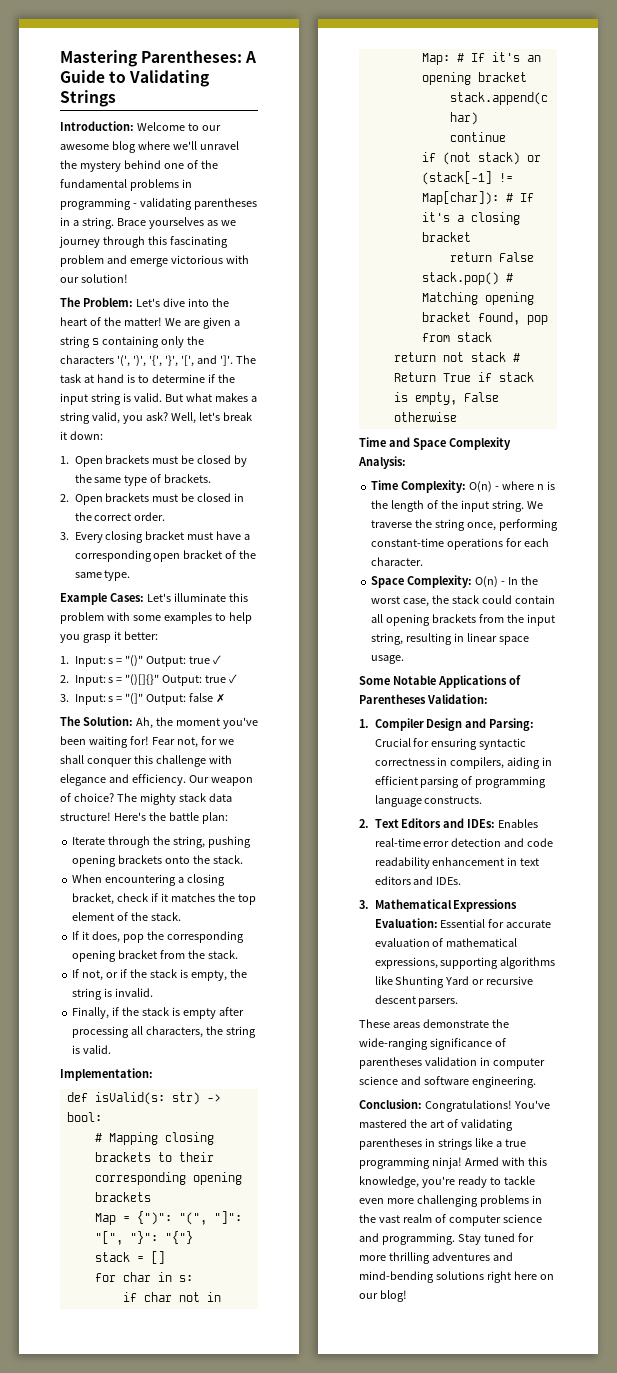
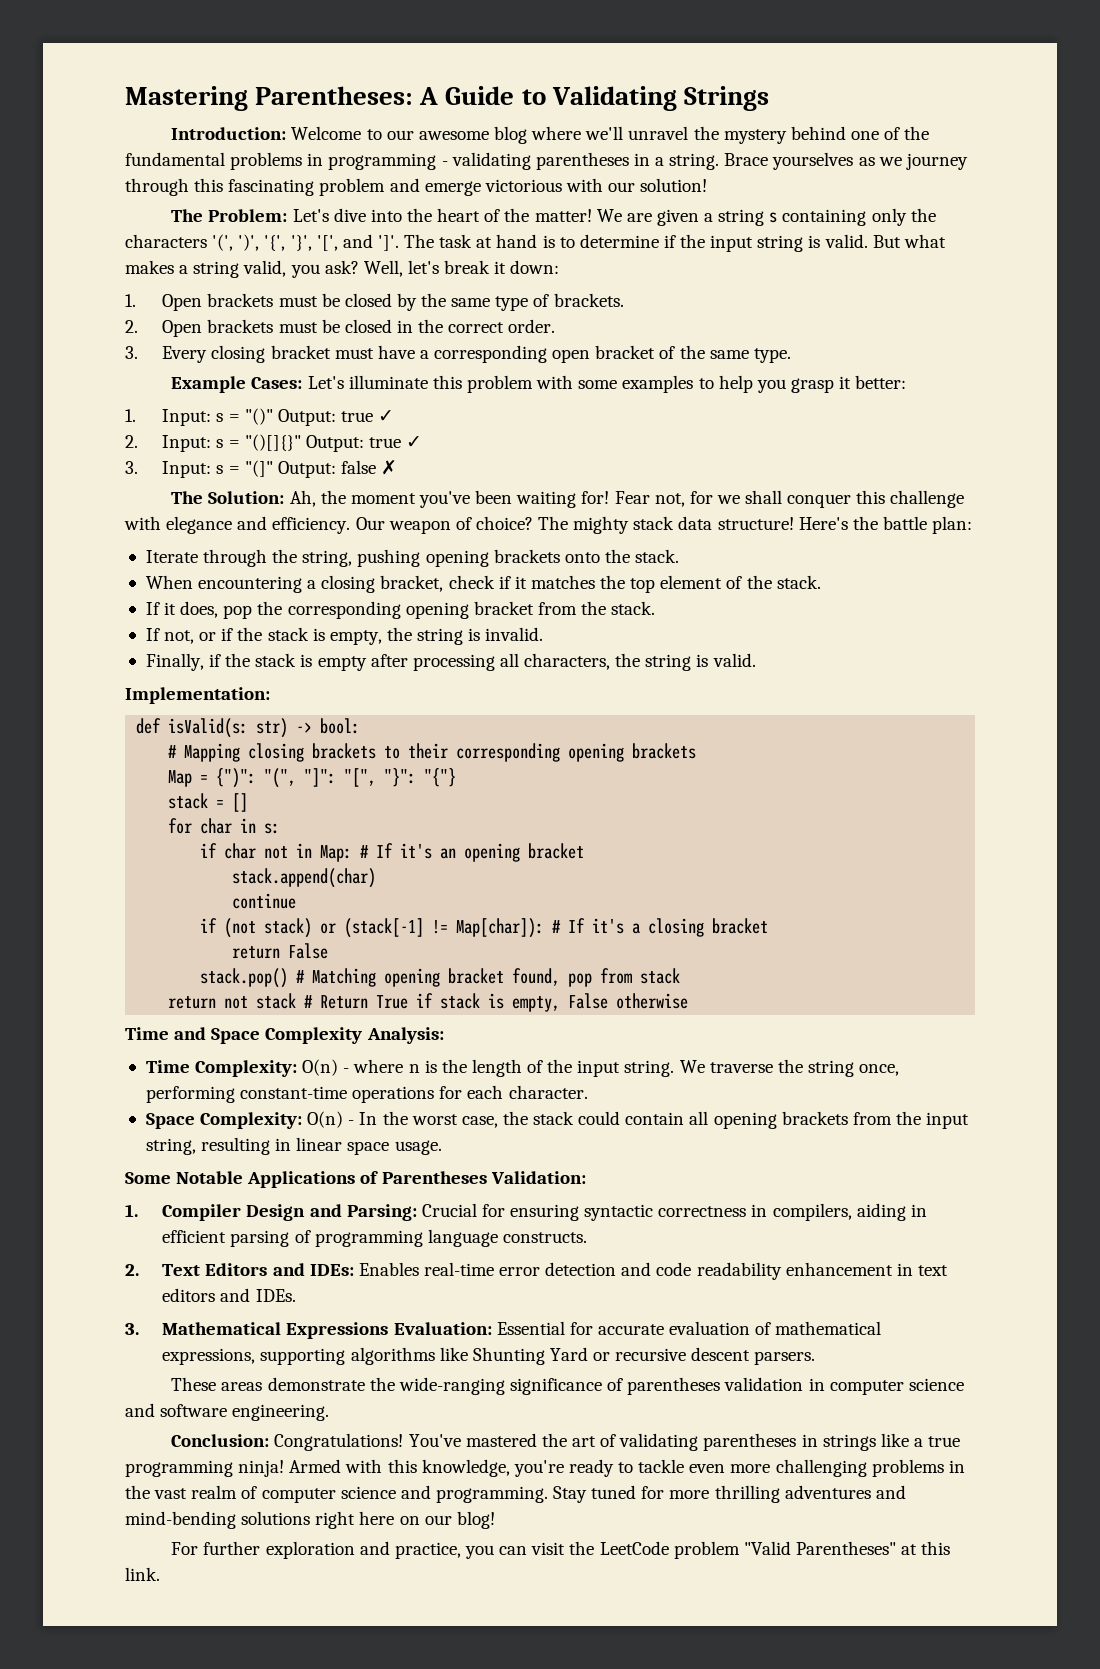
+ For further exploration and practice, you can visit the LeetCode problem "Valid Parentheses" at this link.

